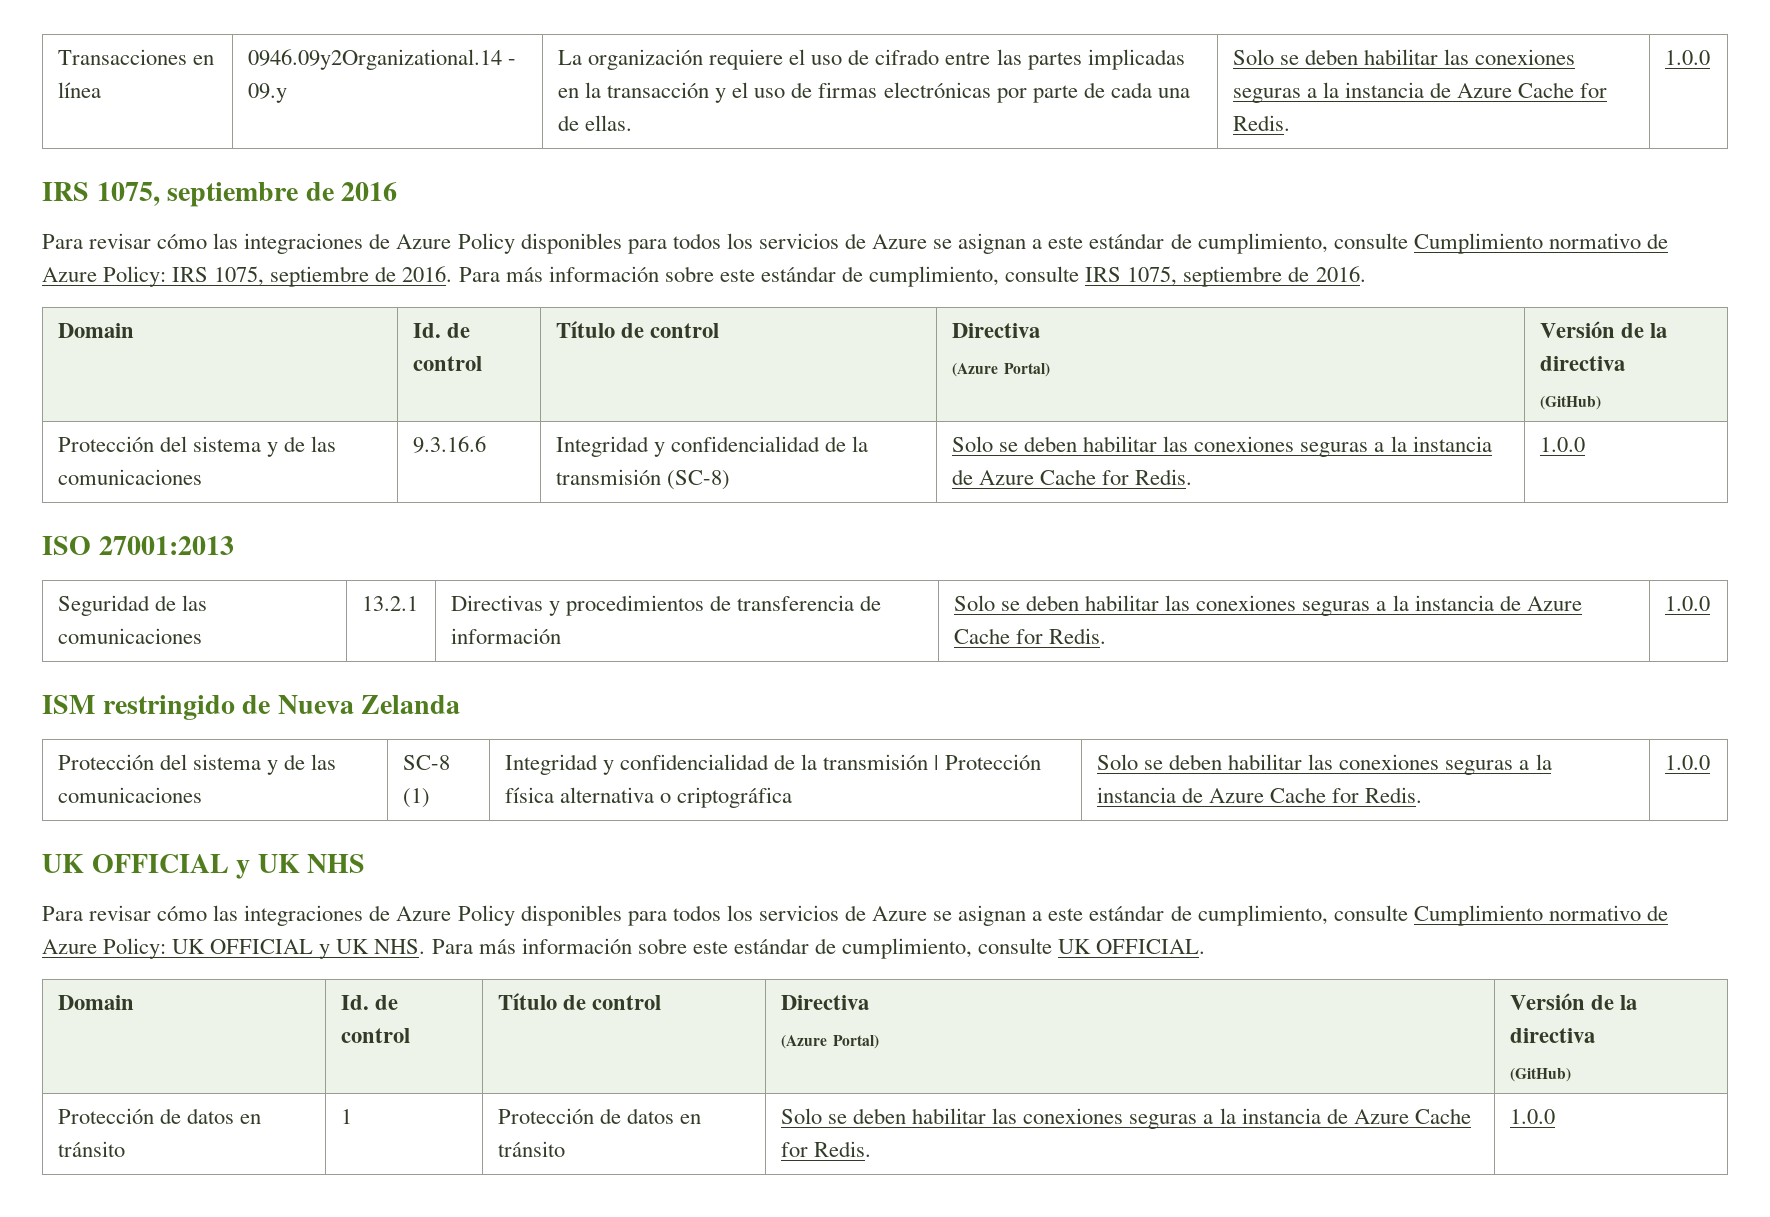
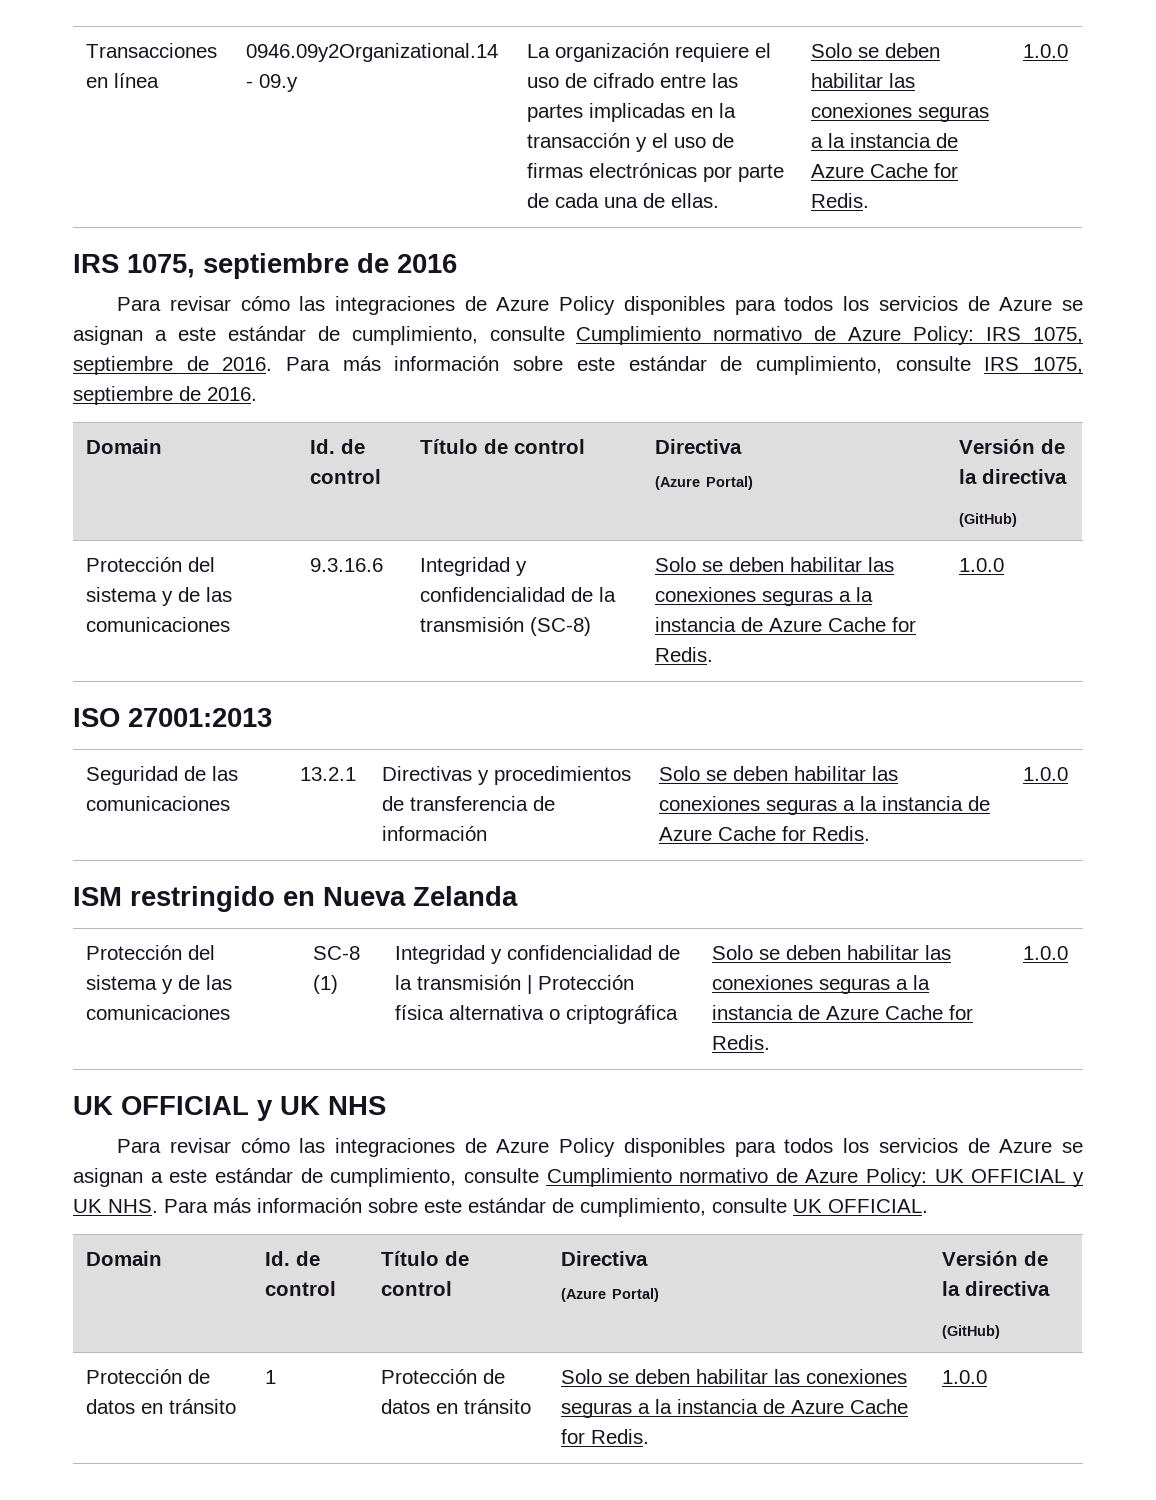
- ISM restringido de Nueva Zelanda
+ ISM restringido en Nueva Zelanda

